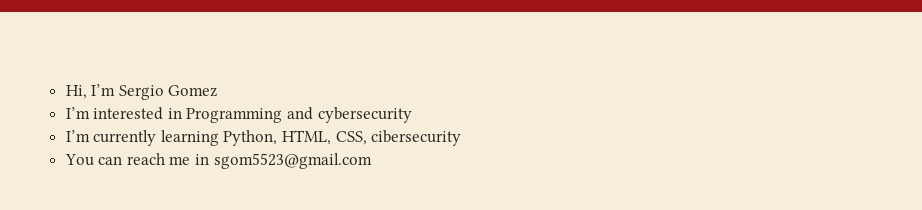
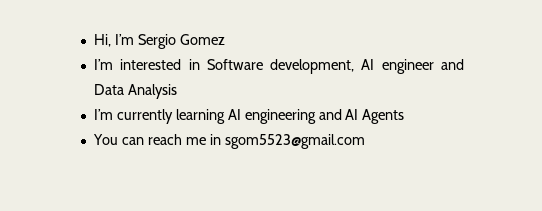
- I’m interested in Programming and cybersecurity
- I’m currently learning Python, HTML, CSS, cibersecurity
+ I’m interested in Software development, AI engineer and Data Analysis
+ I’m currently learning AI engineering and AI Agents

